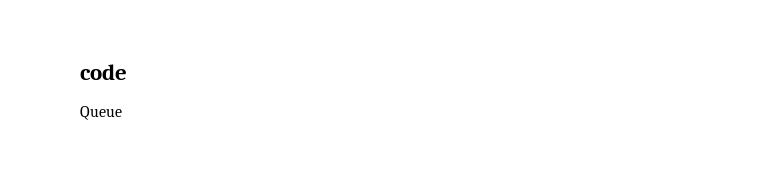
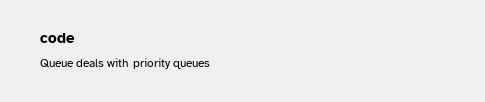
- Queue
+ Queue deals with priority queues

